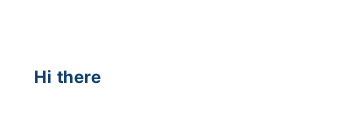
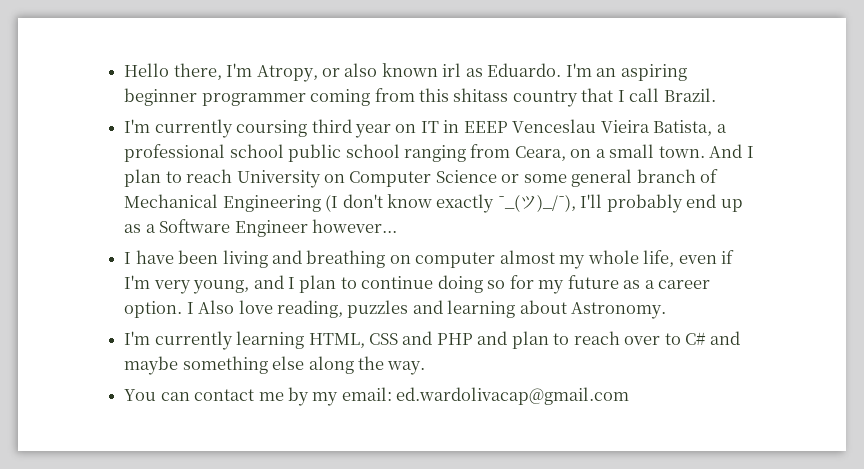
- Hi there
+ Hello there, I'm Atropy, or also known irl as Eduardo. I'm an aspiring beginner programmer coming from this shitass country that I call Brazil.
+ I'm currently coursing third year on IT in EEEP Venceslau Vieira Batista, a professional school public school ranging from Ceara, on a small town. And I plan to reach University on Computer Science or some general branch of Mechanical Engineering (I don't know exactly ¯_(ツ)_/¯), I'll probably end up as a Software Engineer however...
+ I have been living and breathing on computer almost my whole life, even if I'm very young, and I plan to continue doing so for my future as a career option. I Also love reading, puzzles and learning about Astronomy.
+ I'm currently learning HTML, CSS and PHP and plan to reach over to C# and maybe something else along the way.
+ You can contact me by my email: ed.wardolivacap@gmail.com

